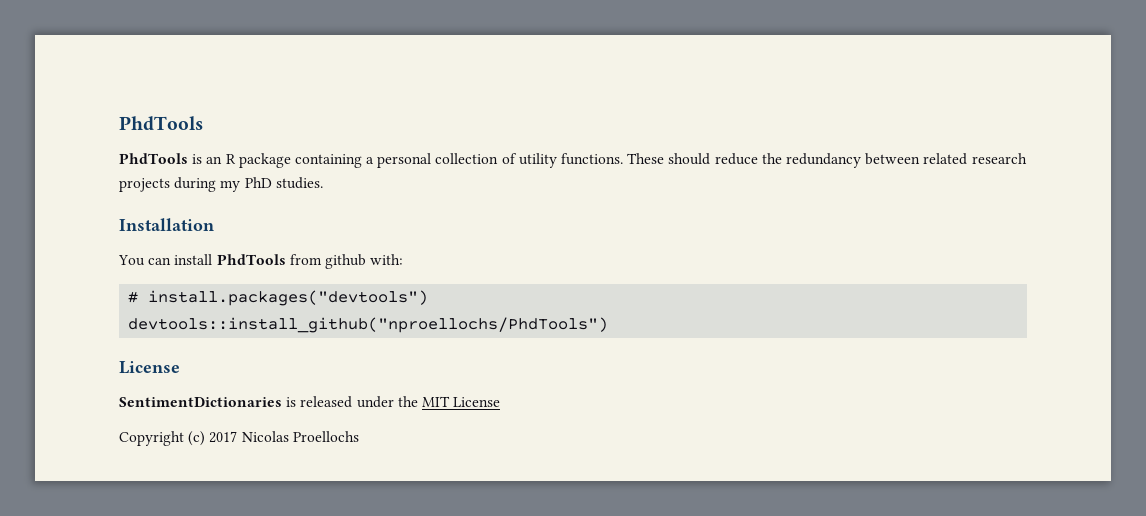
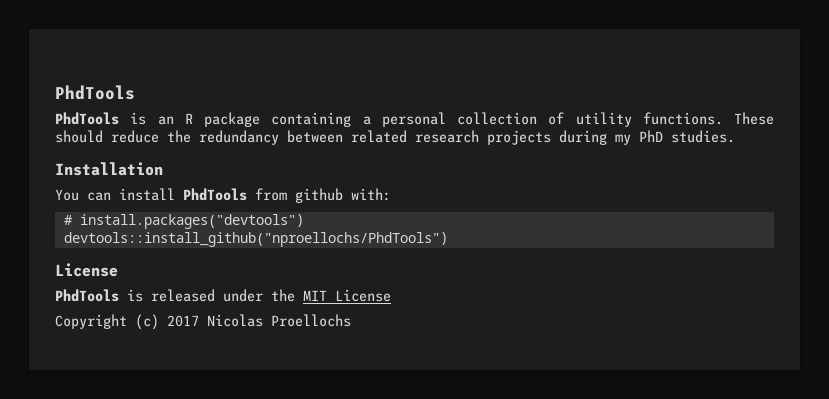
- SentimentDictionaries is released under the MIT License
+ PhdTools is released under the MIT License

